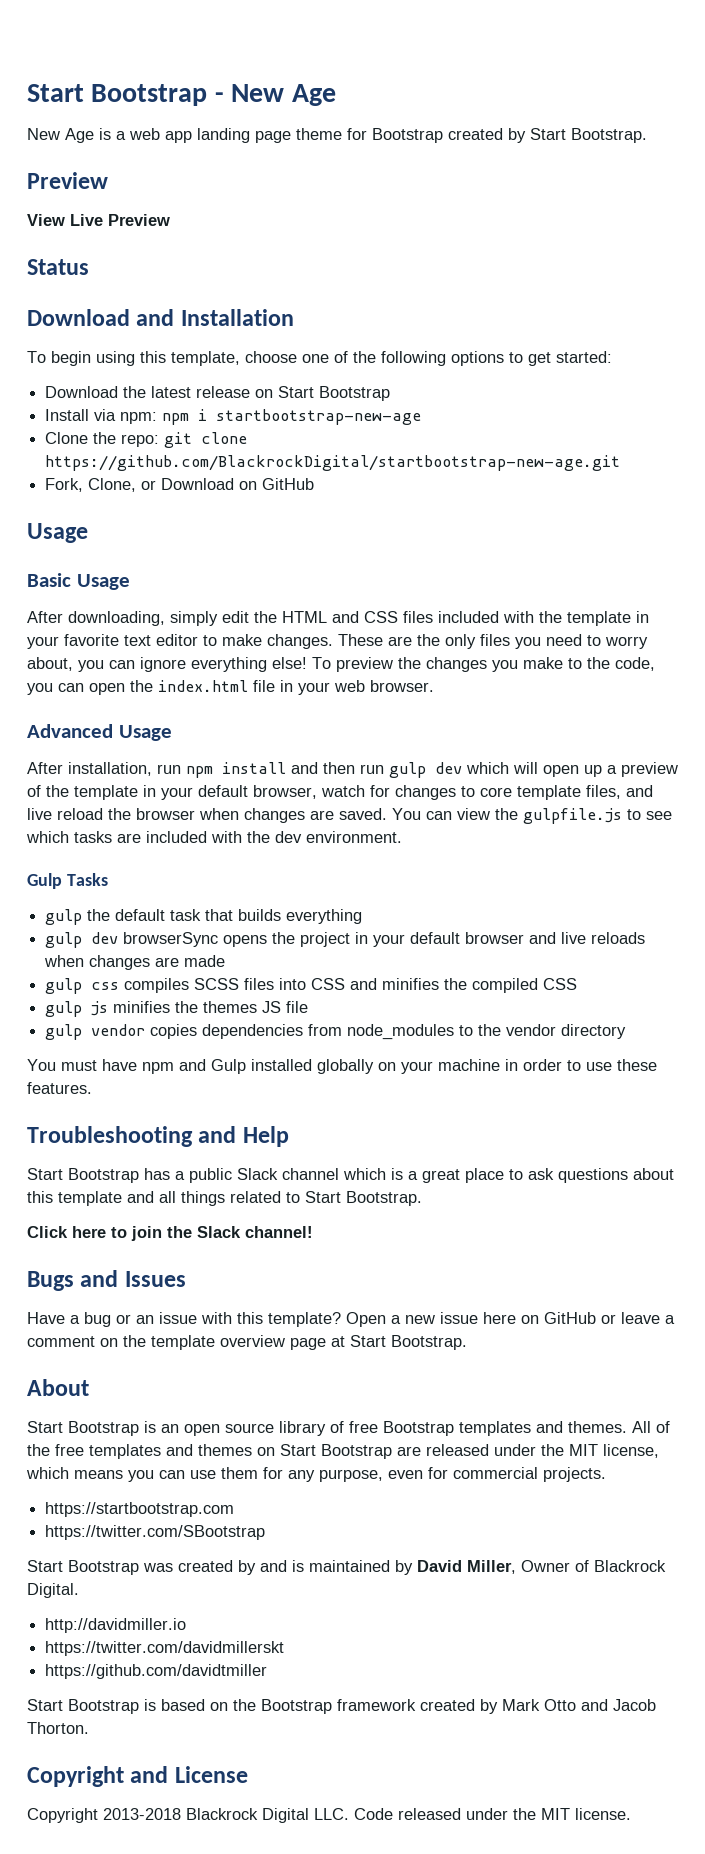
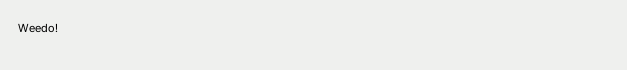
- Start Bootstrap - New Age
- New Age is a web app landing page theme for Bootstrap created by Start Bootstrap.
- Preview
- View Live Preview
- Status
- Download and Installation
- To begin using this template, choose one of the following options to get started:
- Download the latest release on Start Bootstrap
- Install via npm: npm i startbootstrap-new-age
- Clone the repo: git clone https://github.com/BlackrockDigital/startbootstrap-new-age.git
- Fork, Clone, or Download on GitHub
- Usage
- Basic Usage
- After downloading, simply edit the HTML and CSS files included with the template in your favorite text editor to make changes. These are the only files you need to worry about, you can ignore everything else! To preview the changes you make to the code, you can open the index.html file in your web browser.
- Advanced Usage
- After installation, run npm install and then run gulp dev which will open up a preview of the template in your default browser, watch for changes to core template files, and live reload the browser when changes are saved. You can view the gulpfile.js to see which tasks are included with the dev environment.
- Gulp Tasks
- gulp the default task that builds everything
- gulp dev browserSync opens the project in your default browser and live reloads when changes are made
- gulp css compiles SCSS files into CSS and minifies the compiled CSS
- gulp js minifies the themes JS file
- gulp vendor copies dependencies from node_modules to the vendor directory
- You must have npm and Gulp installed globally on your machine in order to use these features.
- Troubleshooting and Help
- Start Bootstrap has a public Slack channel which is a great place to ask questions about this template and all things related to Start Bootstrap.
- Click here to join the Slack channel!
- Bugs and Issues
- Have a bug or an issue with this template? Open a new issue here on GitHub or leave a comment on the template overview page at Start Bootstrap.
- About
- Start Bootstrap is an open source library of free Bootstrap templates and themes. All of the free templates and themes on Start Bootstrap are released under the MIT license, which means you can use them for any purpose, even for commercial projects.
- https://startbootstrap.com
- https://twitter.com/SBootstrap
- Start Bootstrap was created by and is maintained by David Miller, Owner of Blackrock Digital.
- http://davidmiller.io
- https://twitter.com/davidmillerskt
- https://github.com/davidtmiller
- Start Bootstrap is based on the Bootstrap framework created by Mark Otto and Jacob Thorton.
- Copyright and License
- Copyright 2013-2018 Blackrock Digital LLC. Code released under the MIT license.
+ Weedo!

